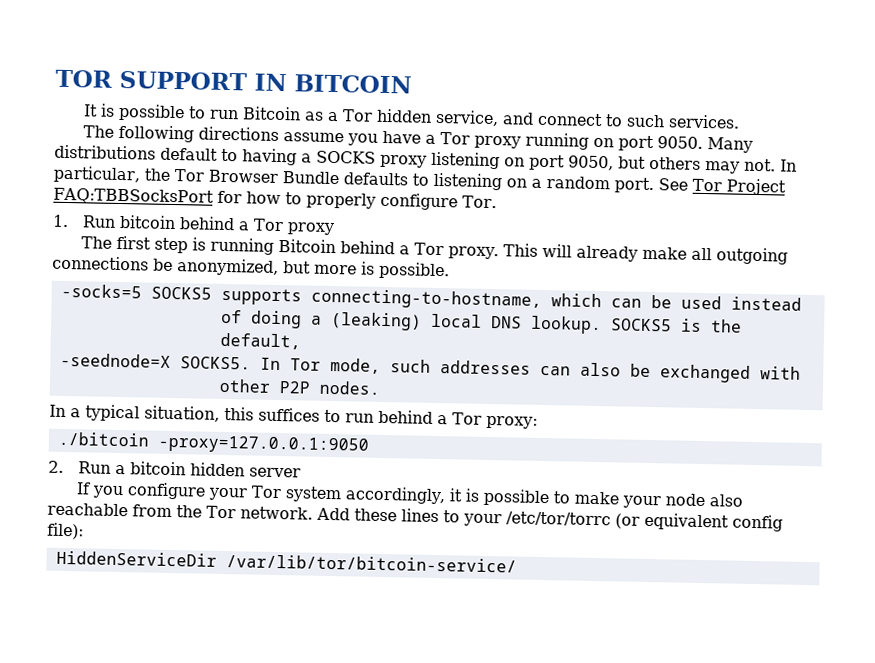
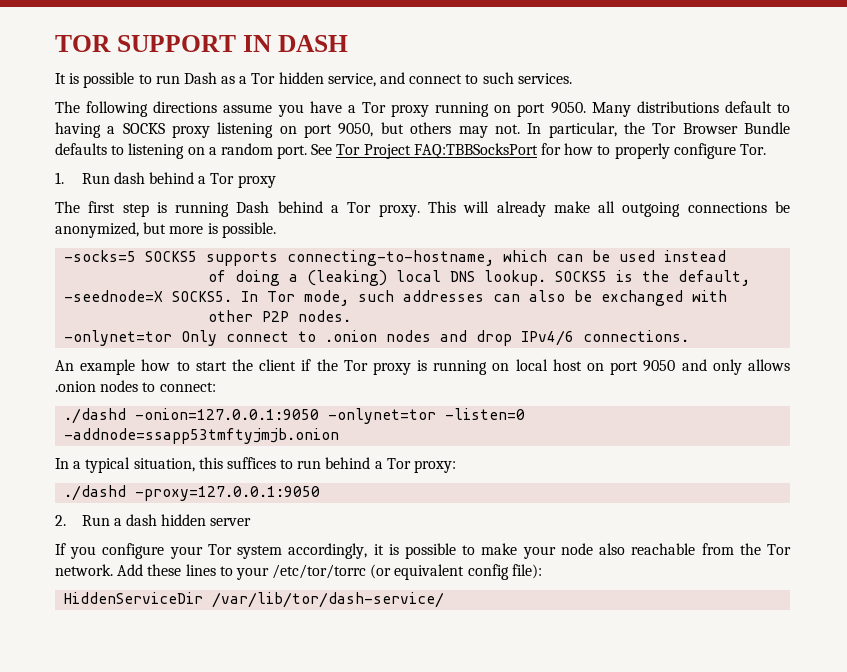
- TOR SUPPORT IN BITCOIN
+ TOR SUPPORT IN DASH
- It is possible to run Bitcoin as a Tor hidden service, and connect to such services.
+ It is possible to run Dash as a Tor hidden service, and connect to such services.
- 1. Run bitcoin behind a Tor proxy
+ 1. Run dash behind a Tor proxy
- The first step is running Bitcoin behind a Tor proxy.
+ The first step is running Dash behind a Tor proxy.
+ -onlynet=tor Only connect to .onion nodes and drop IPv4/6 connections.
+ An example how to start the client if the Tor proxy is running on local host on port 9050 and only allows .onion nodes to connect:
+ ./dashd -onion=127.0.0.1:9050 -onlynet=tor -listen=0 -addnode=ssapp53tmftyjmjb.onion
- ./bitcoin -proxy=127.0.0.1:9050
+ ./dashd -proxy=127.0.0.1:9050
- 2. Run a bitcoin hidden server
+ 2. Run a dash hidden server
- HiddenServiceDir /var/lib/tor/bitcoin-service/
+ HiddenServiceDir /var/lib/tor/dash-service/

